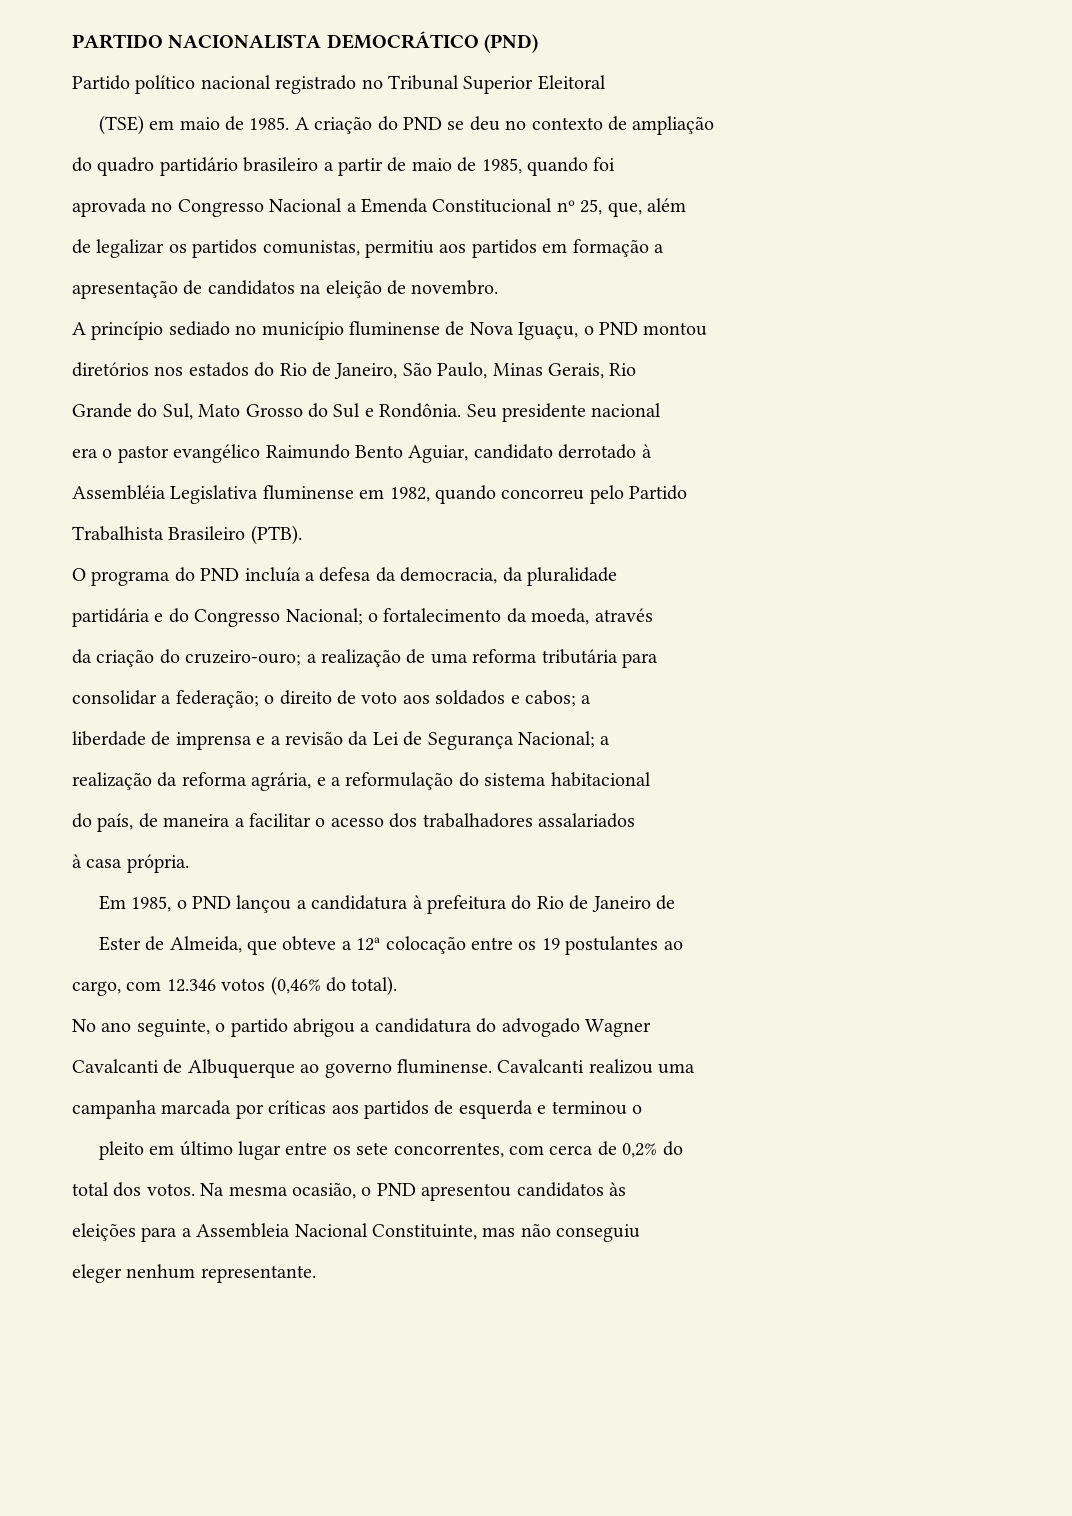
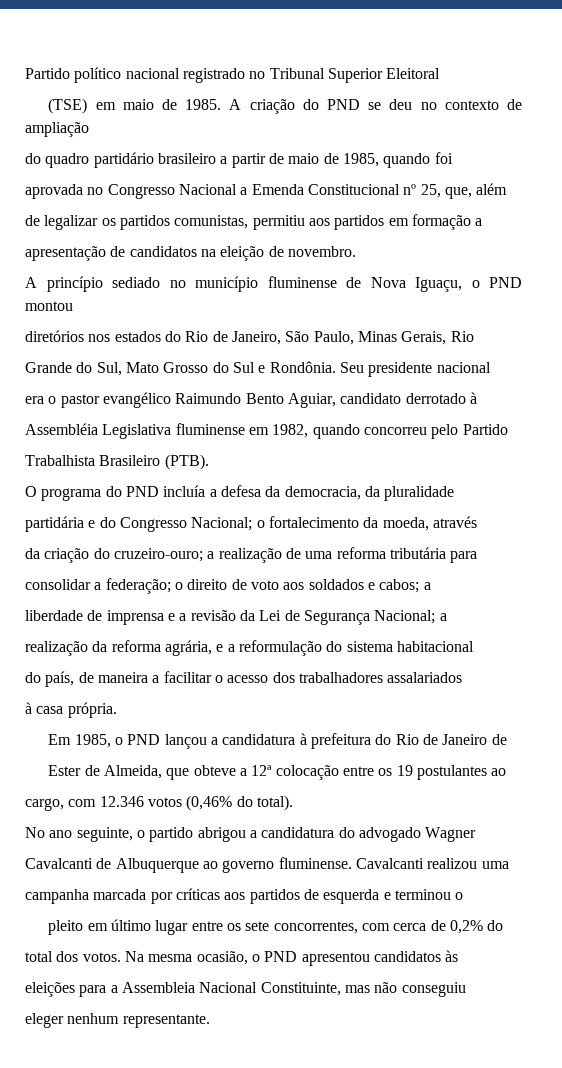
- PARTIDO NACIONALISTA DEMOCRÁTICO (PND)

